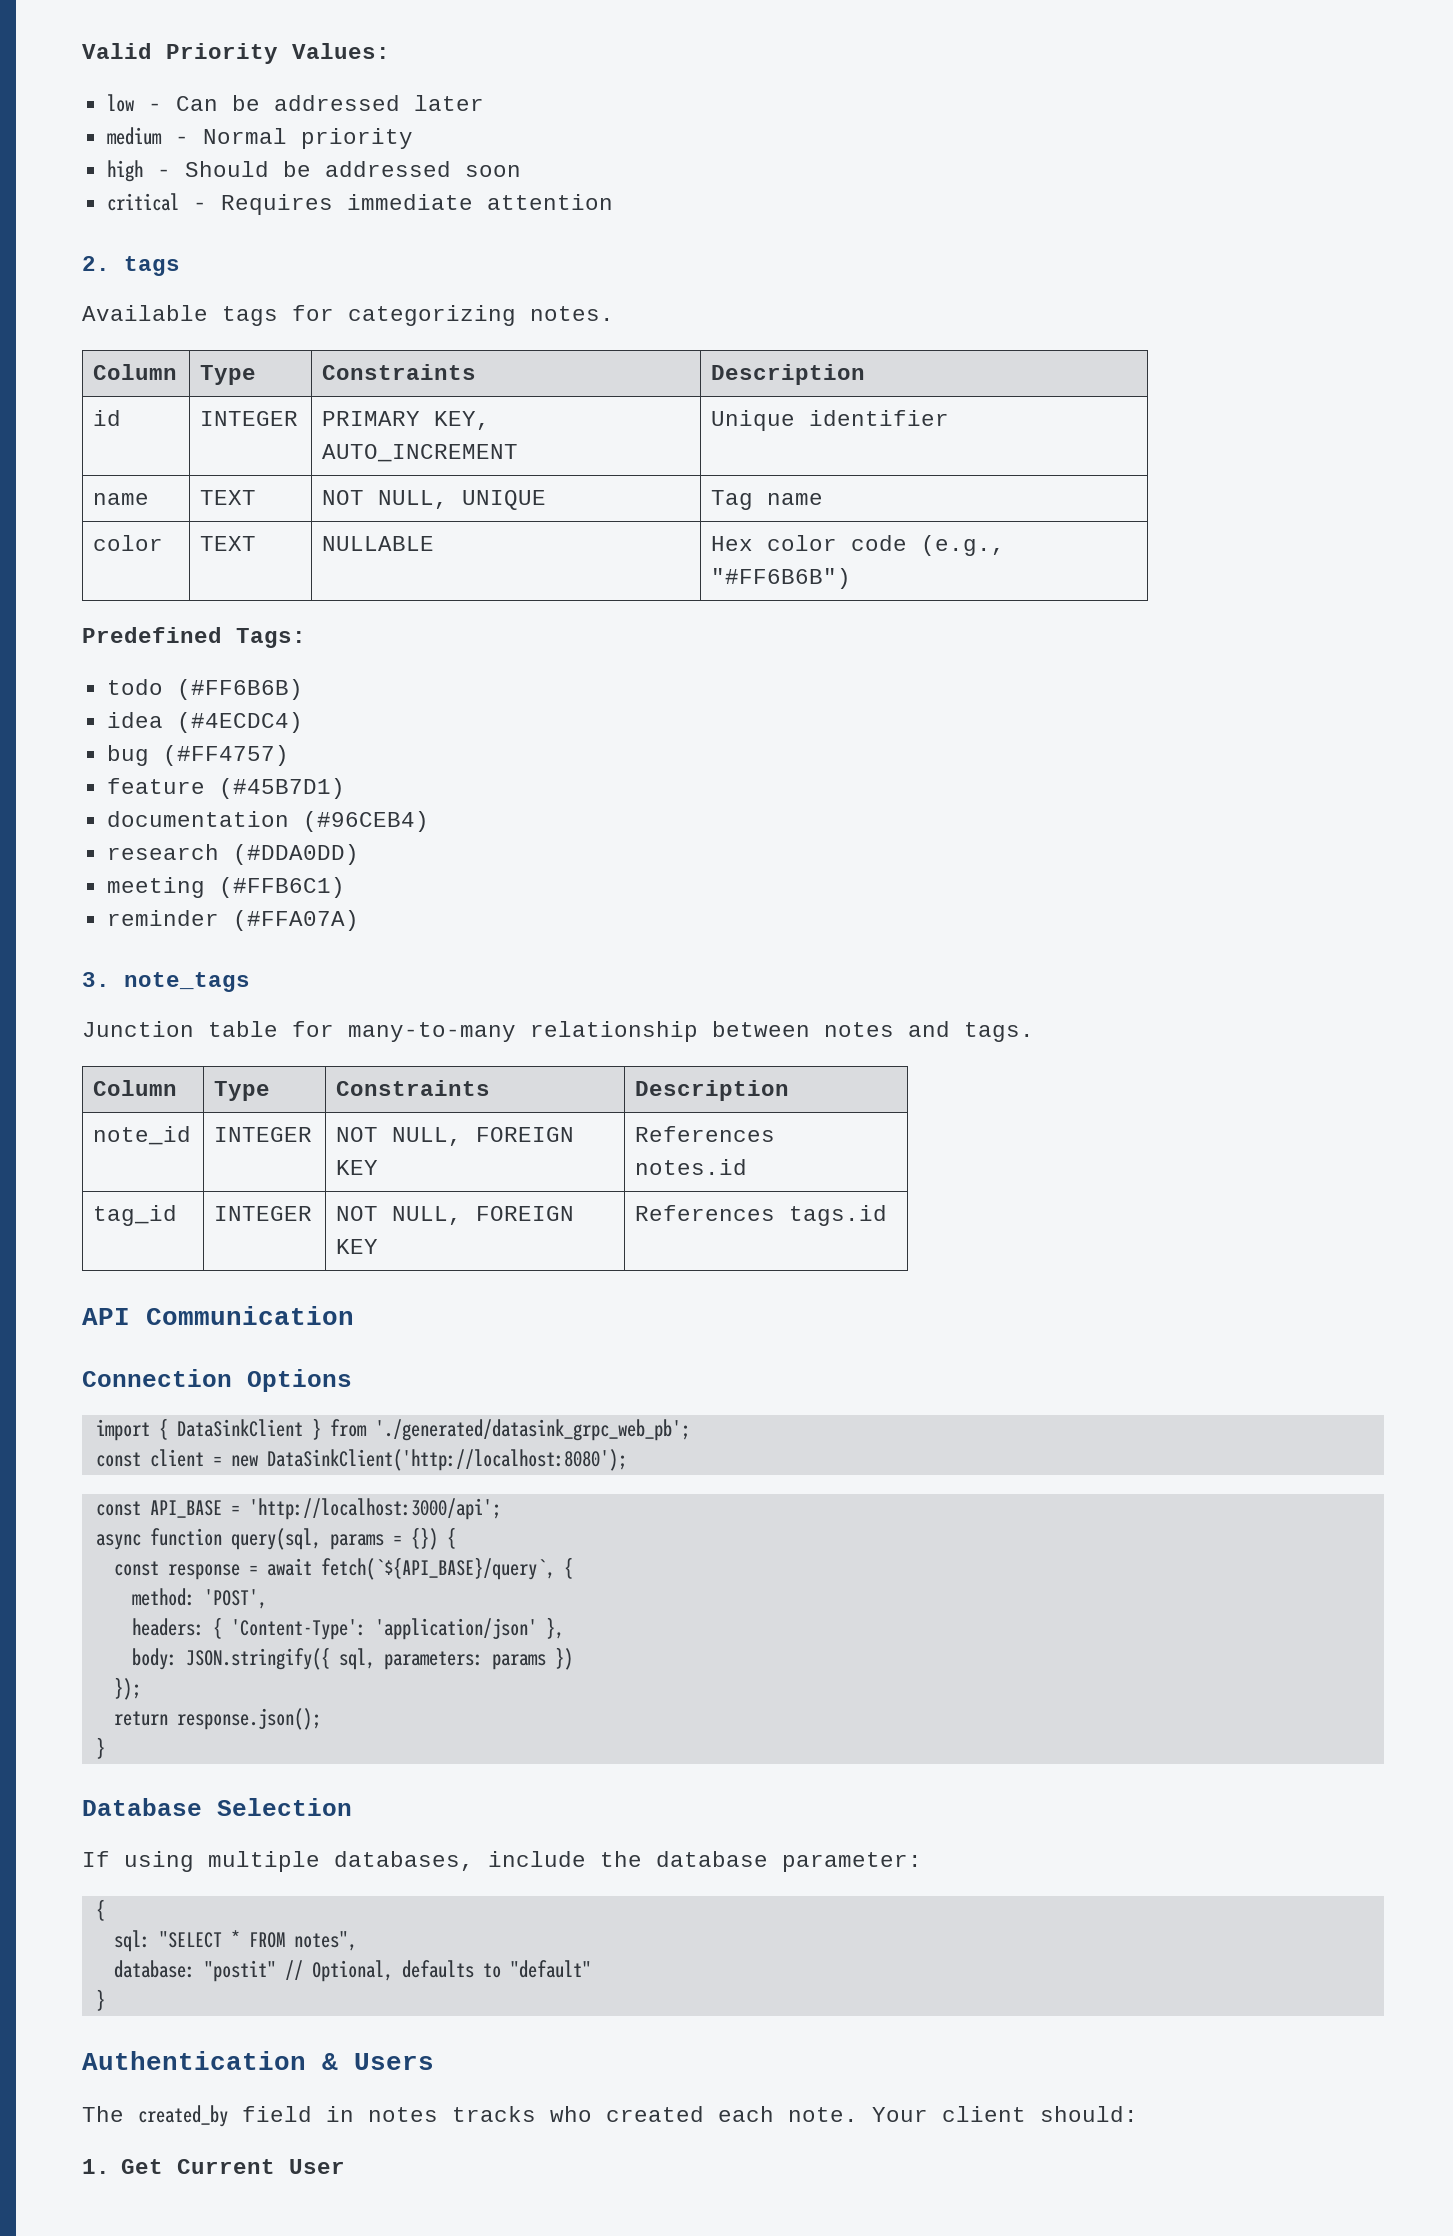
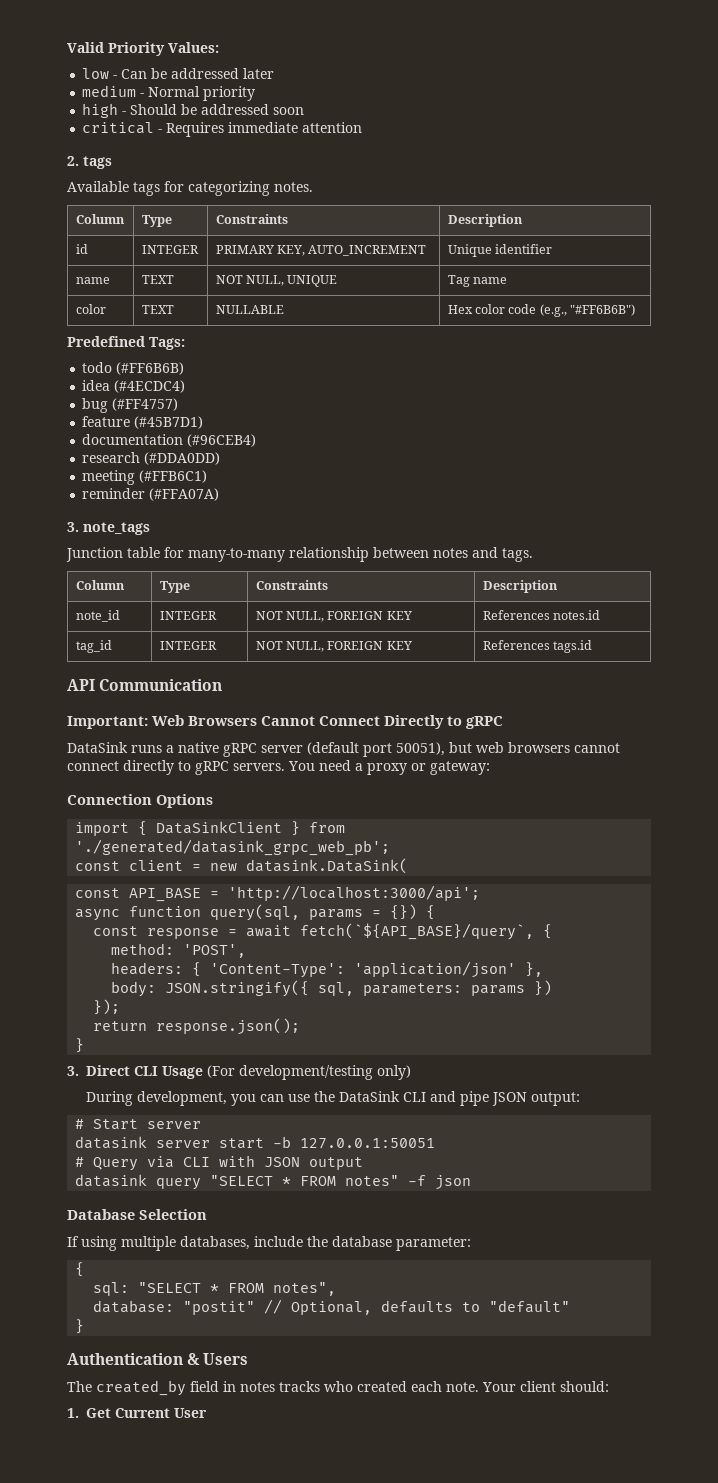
+ Important: Web Browsers Cannot Connect Directly to gRPC
+ DataSink runs a native gRPC server (default port 50051), but web browsers cannot connect directly to gRPC servers. You need a proxy or gateway:
- const client = new DataSinkClient('http://localhost:8080');
+ const client = new datasink.DataSink(
+ 3. Direct CLI Usage (For development/testing only)
+ During development, you can use the DataSink CLI and pipe JSON output:
+ # Start server
+ datasink server start -b 127.0.0.1:50051
+ # Query via CLI with JSON output
+ datasink query "SELECT * FROM notes" -f json

